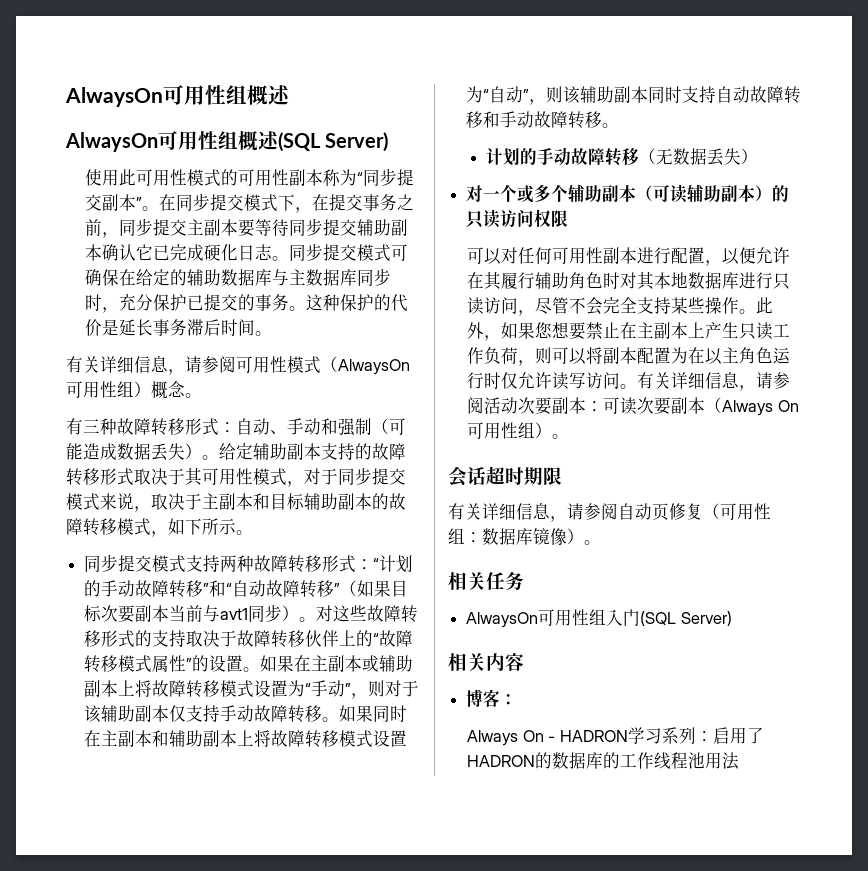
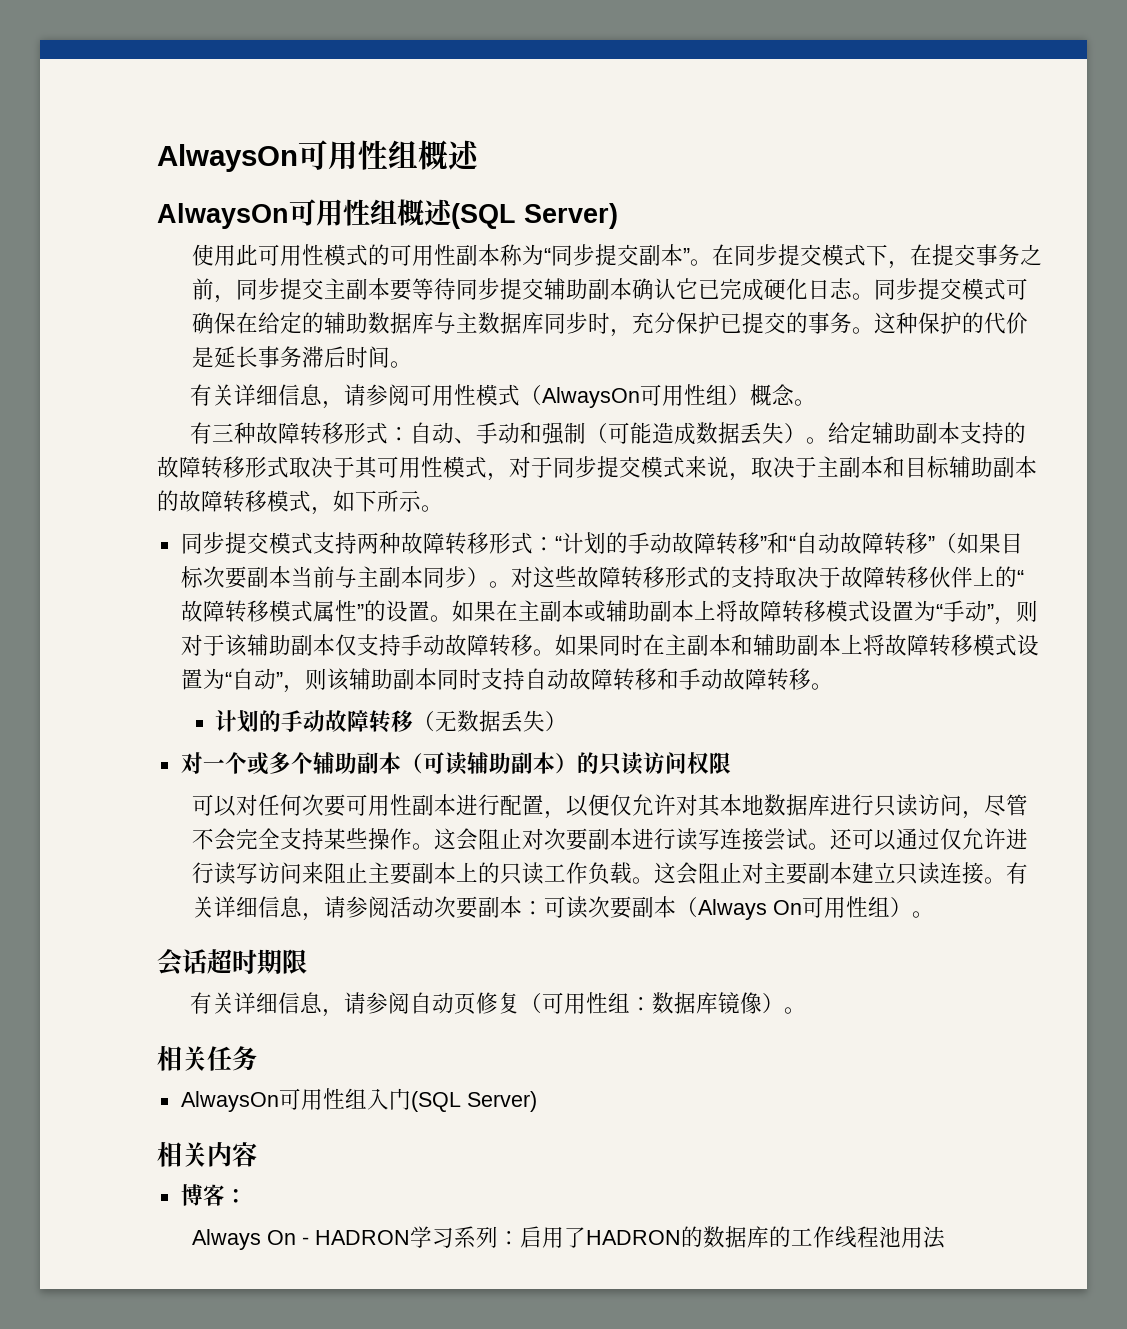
- 同步提交模式支持两种故障转移形式：“计划的手动故障转移”和“自动故障转移”（如果目标次要副本当前与avt1同步）。
+ 同步提交模式支持两种故障转移形式：“计划的手动故障转移”和“自动故障转移”（如果目标次要副本当前与主副本同步）。
- 可以对任何可用性副本进行配置，以便允许在其履行辅助角色时对其本地数据库进行只读访问，尽管不会完全支持某些操作。
+ 可以对任何次要可用性副本进行配置，以便仅允许对其本地数据库进行只读访问，尽管不会完全支持某些操作。
- 此外，如果您想要禁止在主副本上产生只读工作负荷，则可以将副本配置为在以主角色运行时仅允许读写访问。
+ 这会阻止对次要副本进行读写连接尝试。还可以通过仅允许进行读写访问来阻止主要副本上的只读工作负载。这会阻止对主要副本建立只读连接。

